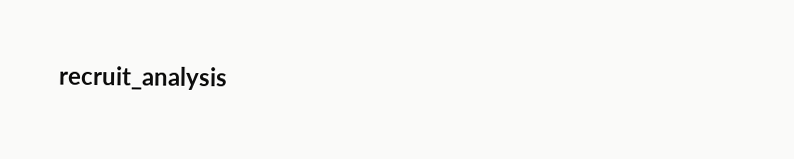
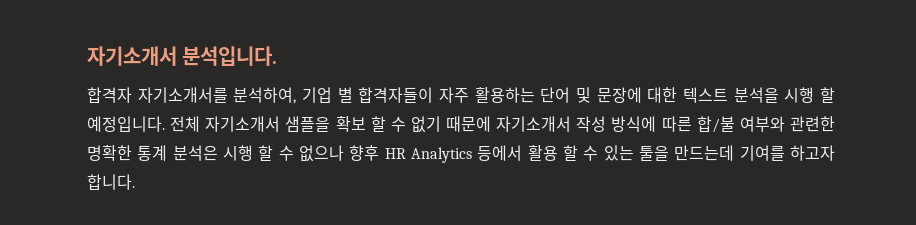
- recruit_analysis
+ 자기소개서 분석입니다.
+ 합격자 자기소개서를 분석하여, 기업 별 합격자들이 자주 활용하는 단어 및 문장에 대한 텍스트 분석을 시행 할 예정입니다. 전체 자기소개서 샘플을 확보 할 수 없기 때문에 자기소개서 작성 방식에 따른 합/불 여부와 관련한 명확한 통계 분석은 시행 할 수 없으나 향후 HR Analytics 등에서 활용 할 수 있는 툴을 만드는데 기여를 하고자 합니다.

